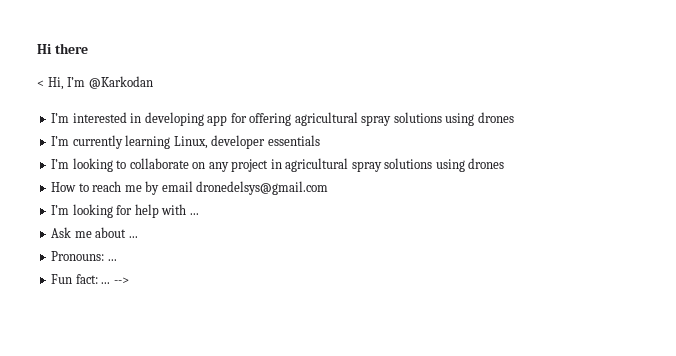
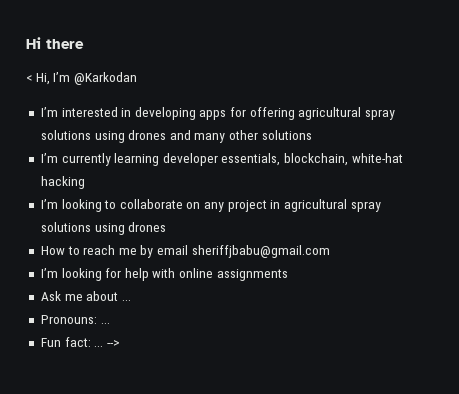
- I’m interested in developing app for offering agricultural spray solutions using drones
+ I’m interested in developing apps for offering agricultural spray solutions using drones and many other solutions
- I’m currently learning Linux, developer essentials
+ I’m currently learning developer essentials, blockchain, white-hat hacking
- How to reach me by email dronedelsys@gmail.com
+ How to reach me by email sheriffjbabu@gmail.com
- I’m looking for help with ...
+ I’m looking for help with online assignments

